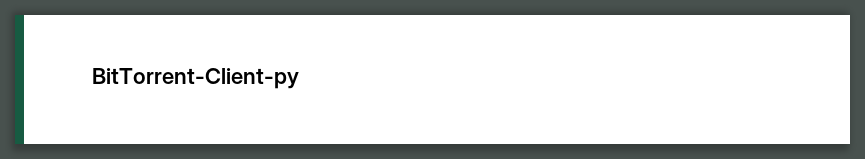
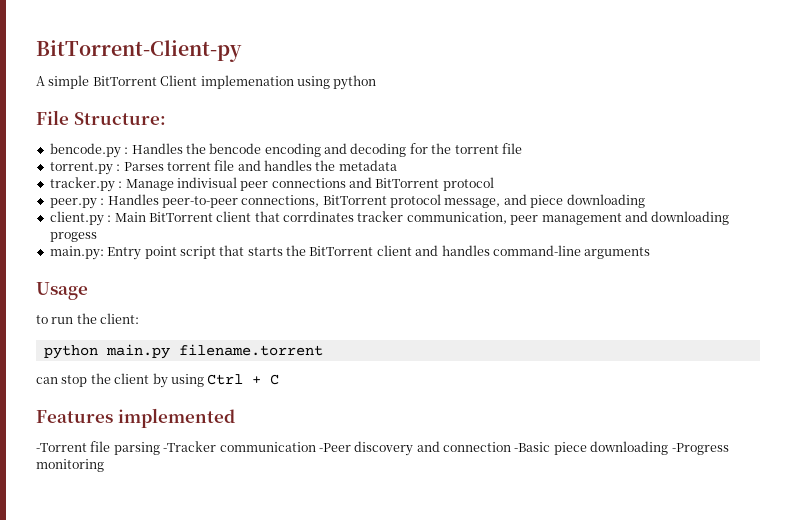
+ A simple BitTorrent Client implemenation using python
+ File Structure:
+ bencode.py : Handles the bencode encoding and decoding for the torrent file
+ torrent.py : Parses torrent file and handles the metadata
+ tracker.py : Manage indivisual peer connections and BitTorrent protocol
+ peer.py : Handles peer-to-peer connections, BitTorrent protocol message, and piece downloading
+ client.py : Main BitTorrent client that corrdinates tracker communication, peer management and downloading progess
+ main.py: Entry point script that starts the BitTorrent client and handles command-line arguments
+ Usage
+ to run the client:
+ python main.py filename.torrent
+ can stop the client by using Ctrl + C
+ Features implemented
+ -Torrent file parsing -Tracker communication -Peer discovery and connection -Basic piece downloading -Progress monitoring

